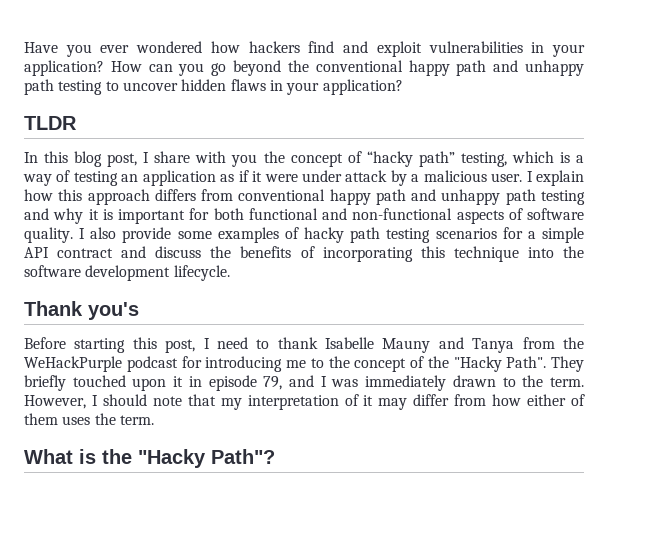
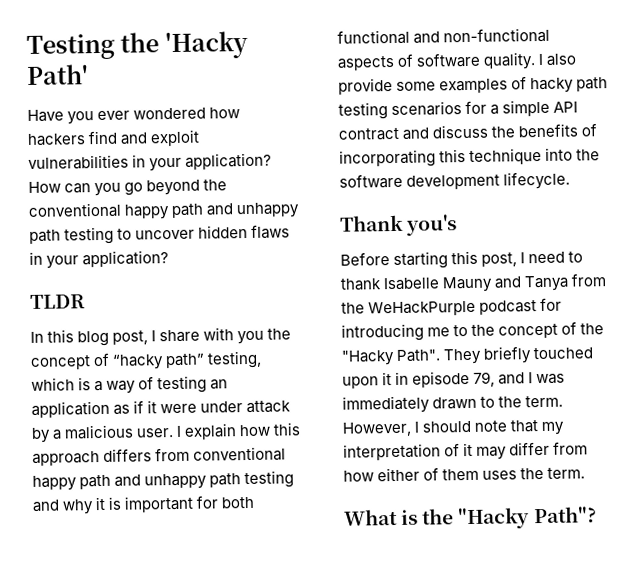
+ Testing the 'Hacky Path'

